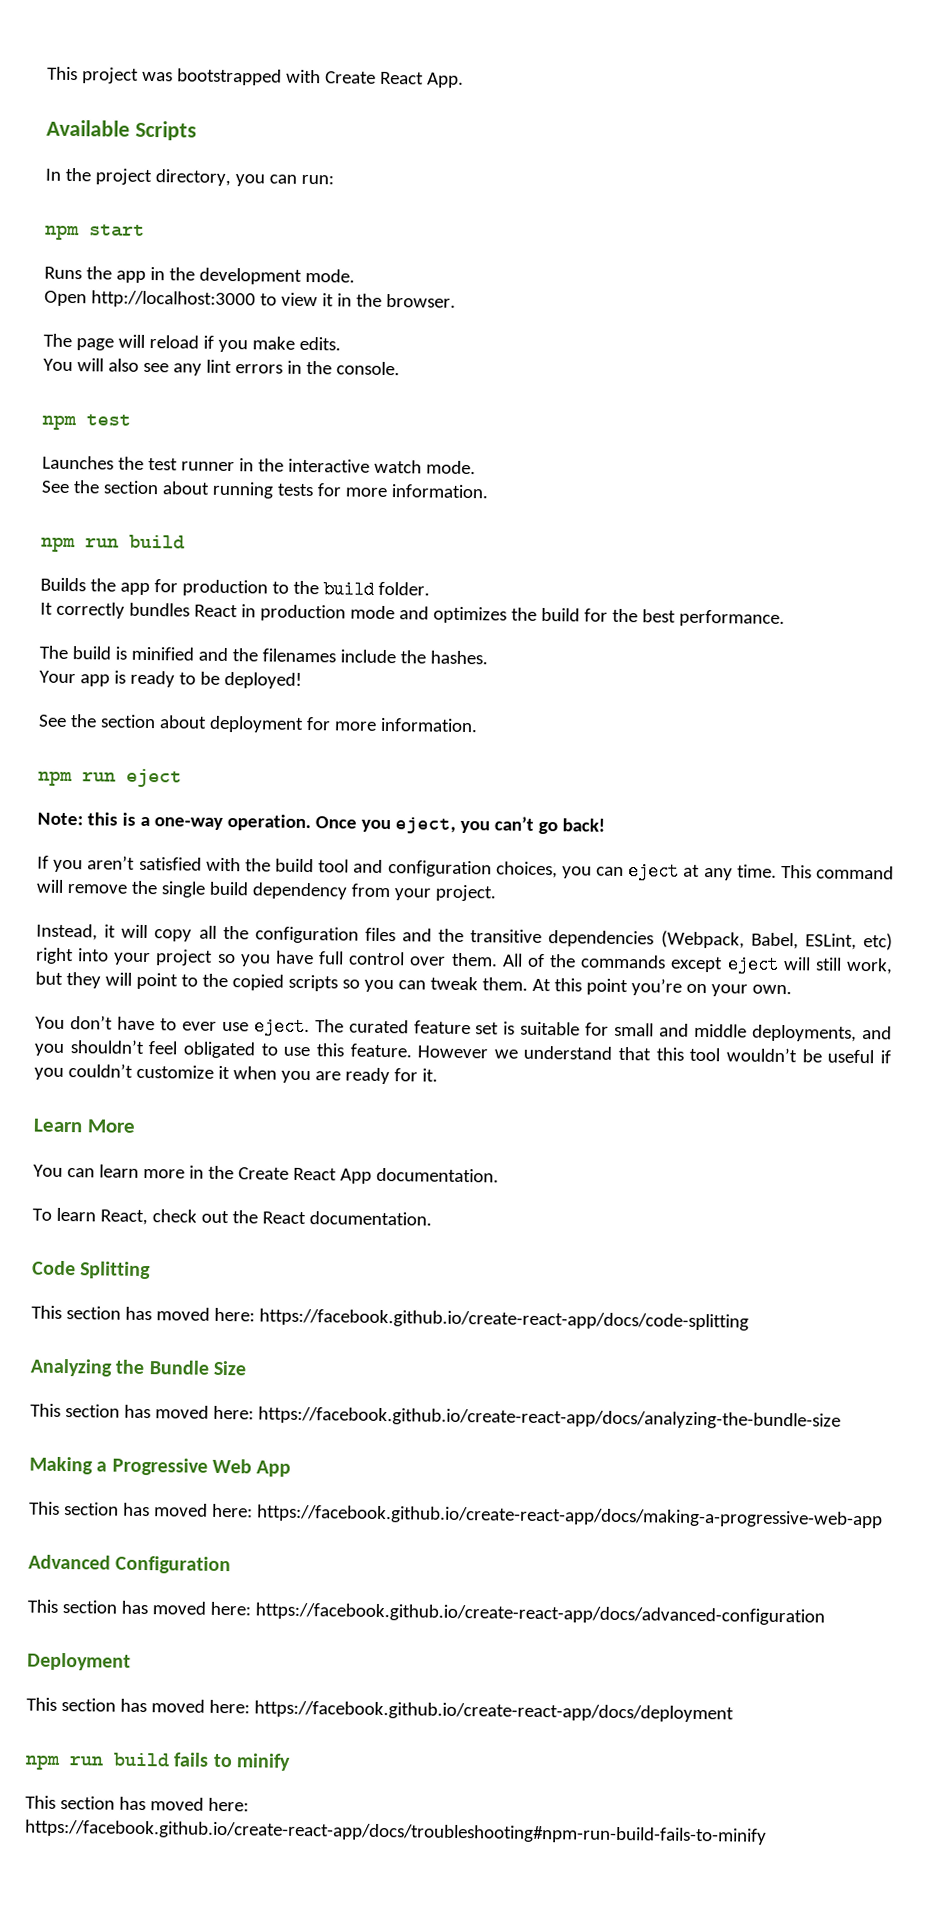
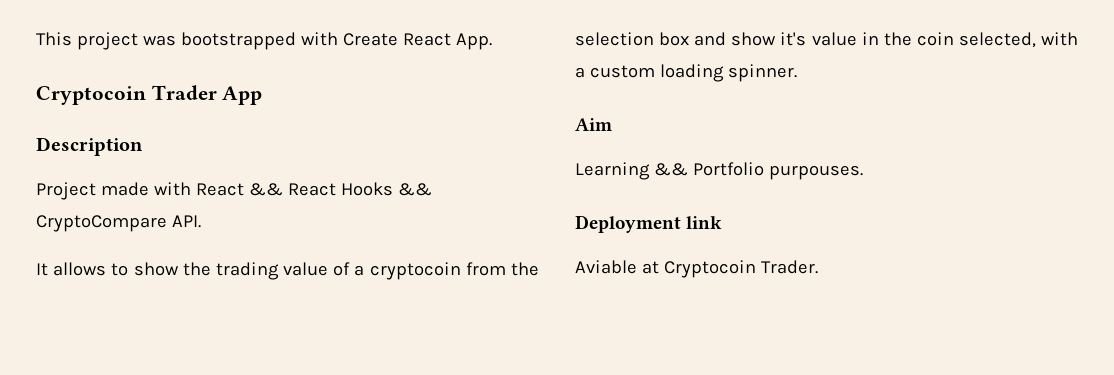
- Available Scripts
- In the project directory, you can run:
- npm start
- Runs the app in the development mode.
- Open http://localhost:3000 to view it in the browser.
- The page will reload if you make edits.
- You will also see any lint errors in the console.
- npm test
- Launches the test runner in the interactive watch mode.
- See the section about running tests for more information.
- npm run build
- Builds the app for production to the build folder.
- It correctly bundles React in production mode and optimizes the build for the best performance.
- The build is minified and the filenames include the hashes.
- Your app is ready to be deployed!
- See the section about deployment for more information.
- npm run eject
- Note: this is a one-way operation. Once you eject, you can’t go back!
- If you aren’t satisfied with the build tool and configuration choices, you can eject at any time. This command will remove the single build dependency from your project.
- Instead, it will copy all the configuration files and the transitive dependencies (Webpack, Babel, ESLint, etc) right into your project so you have full control over them. All of the commands except eject will still work, but they will point to the copied scripts so you can tweak them. At this point you’re on your own.
- You don’t have to ever use eject. The curated feature set is suitable for small and middle deployments, and you shouldn’t feel obligated to use this feature. However we understand that this tool wouldn’t be useful if you couldn’t customize it when you are ready for it.
- Learn More
- You can learn more in the Create React App documentation.
- To learn React, check out the React documentation.
- Code Splitting
- This section has moved here: https://facebook.github.io/create-react-app/docs/code-splitting
- Analyzing the Bundle Size
- This section has moved here: https://facebook.github.io/create-react-app/docs/analyzing-the-bundle-size
- Making a Progressive Web App
- This section has moved here: https://facebook.github.io/create-react-app/docs/making-a-progressive-web-app
- Advanced Configuration
- This section has moved here: https://facebook.github.io/create-react-app/docs/advanced-configuration
- Deployment
- This section has moved here: https://facebook.github.io/create-react-app/docs/deployment
- npm run build fails to minify
- This section has moved here: https://facebook.github.io/create-react-app/docs/troubleshooting#npm-run-build-fails-to-minify
+ Cryptocoin Trader App
+ Description
+ Project made with React && React Hooks && CryptoCompare API.
+ It allows to show the trading value of a cryptocoin from the selection box and show it's value in the coin selected, with a custom loading spinner.
+ Aim
+ Learning && Portfolio purpouses.
+ Deployment link
+ Aviable at Cryptocoin Trader.

